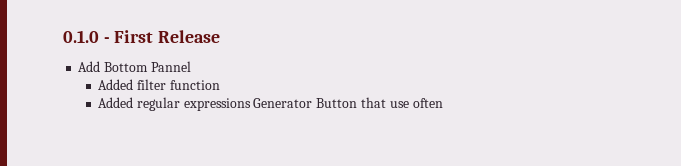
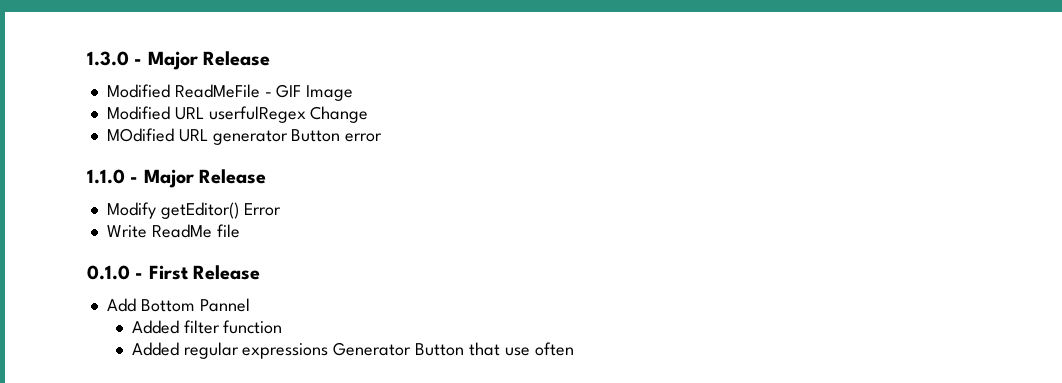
+ 1.3.0 - Major Release
+ Modified ReadMeFile - GIF Image
+ Modified URL userfulRegex Change
+ MOdified URL generator Button error
+ 1.1.0 - Major Release
+ Modify getEditor() Error
+ Write ReadMe file

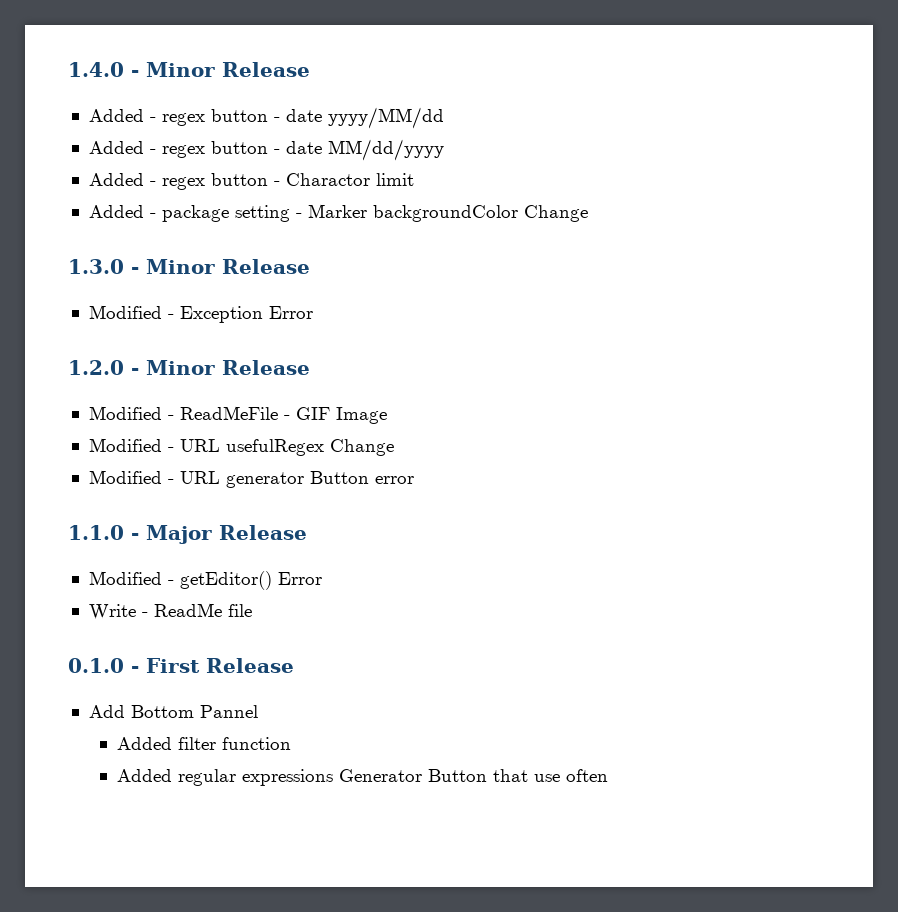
+ 1.4.0 - Minor Release
+ Added - regex button - date yyyy/MM/dd
+ Added - regex button - date MM/dd/yyyy
+ Added - regex button - Charactor limit
+ Added - package setting - Marker backgroundColor Change
- 1.3.0 - Major Release
- Modified ReadMeFile - GIF Image
+ 1.3.0 - Minor Release
+ Modified - Exception Error
+ 1.2.0 - Minor Release
+ Modified - ReadMeFile - GIF Image
- Modified URL userfulRegex Change
- MOdified URL generator Button error
+ Modified - URL usefulRegex Change
+ Modified - URL generator Button error
- Modify getEditor() Error
+ Modified - getEditor() Error
- Write ReadMe file
+ Write - ReadMe file

